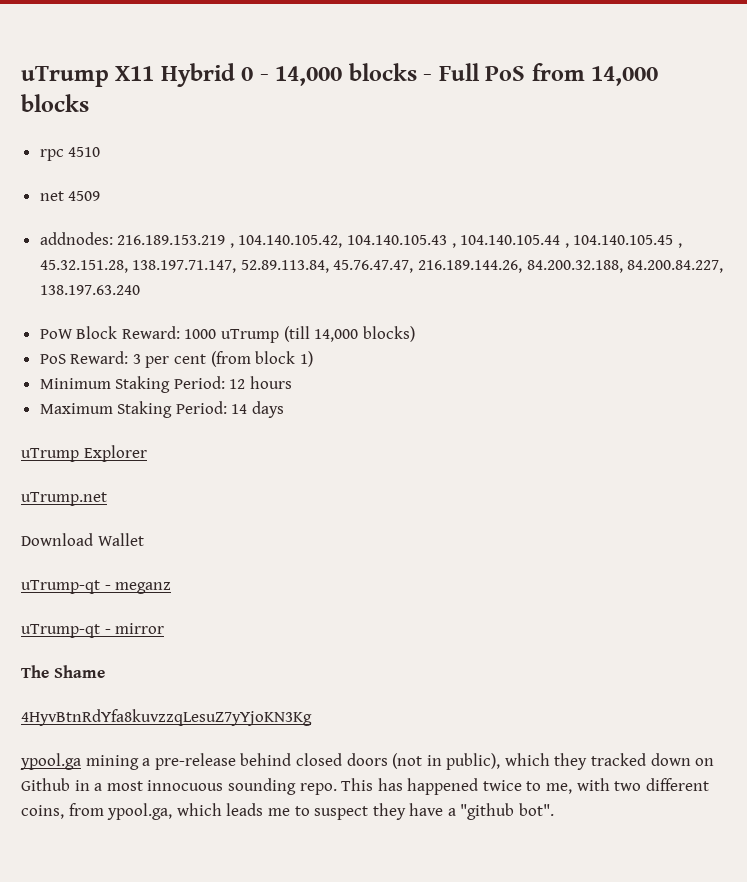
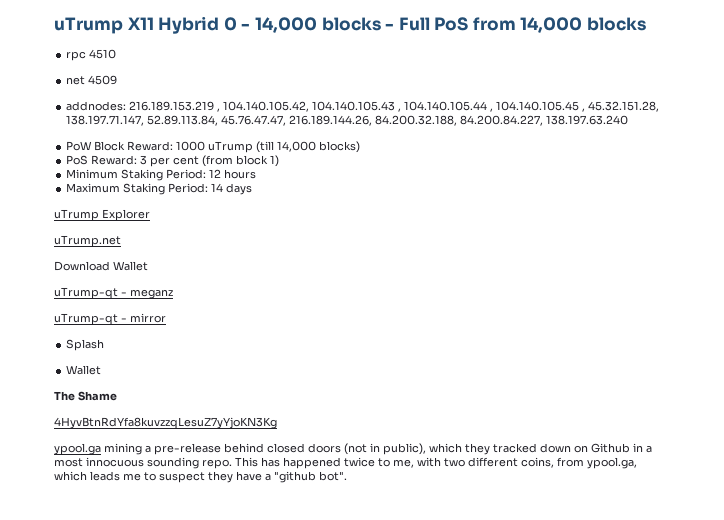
+ Splash
+ Wallet

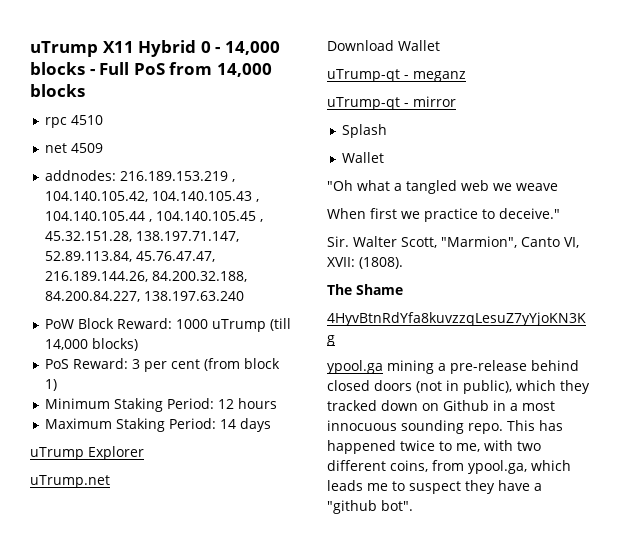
+ "Oh what a tangled web we weave
+ When first we practice to deceive."
+ Sir. Walter Scott, "Marmion", Canto VI, XVII: (1808).

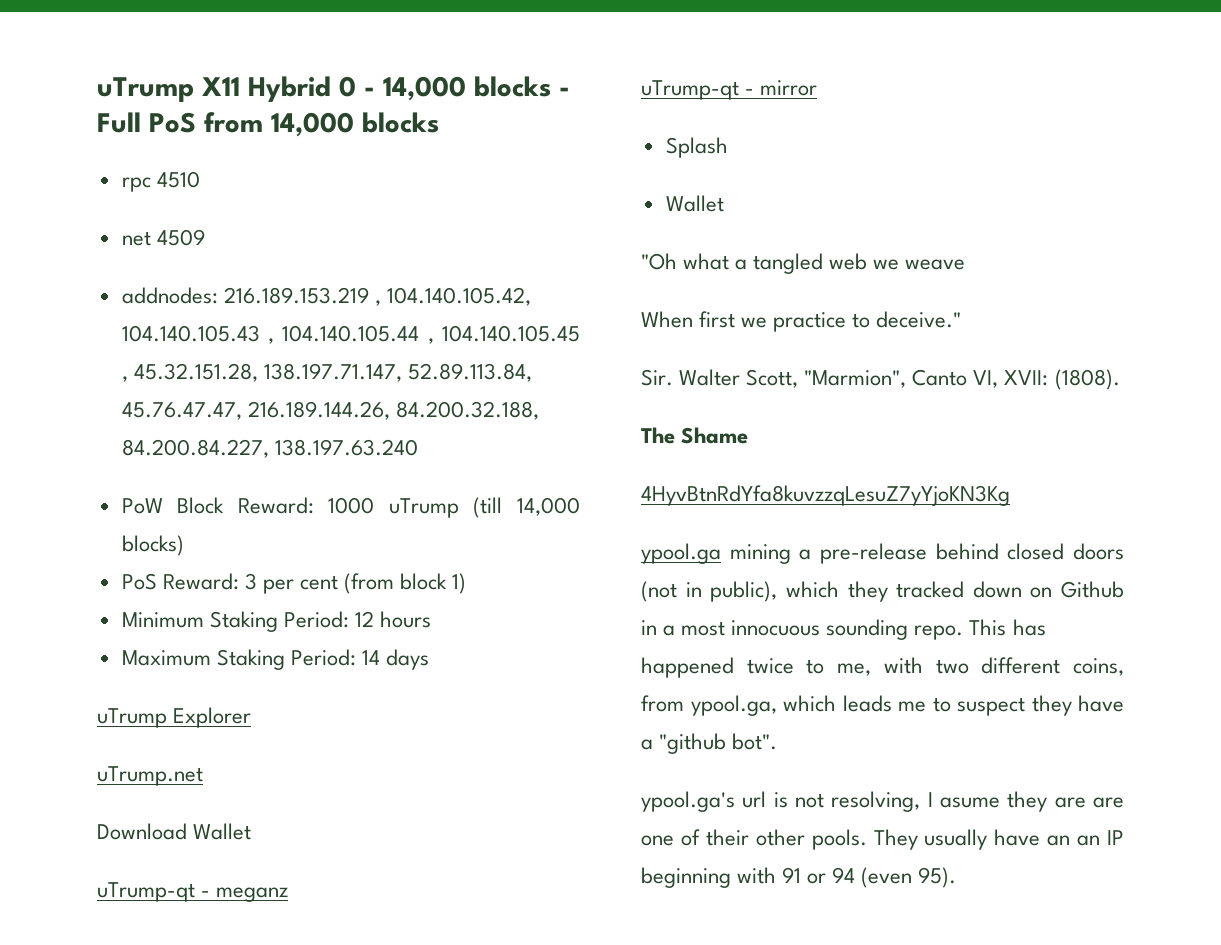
+ ypool.ga's url is not resolving, I asume they are are one of their other pools. They usually have an an IP beginning with 91 or 94 (even 95).

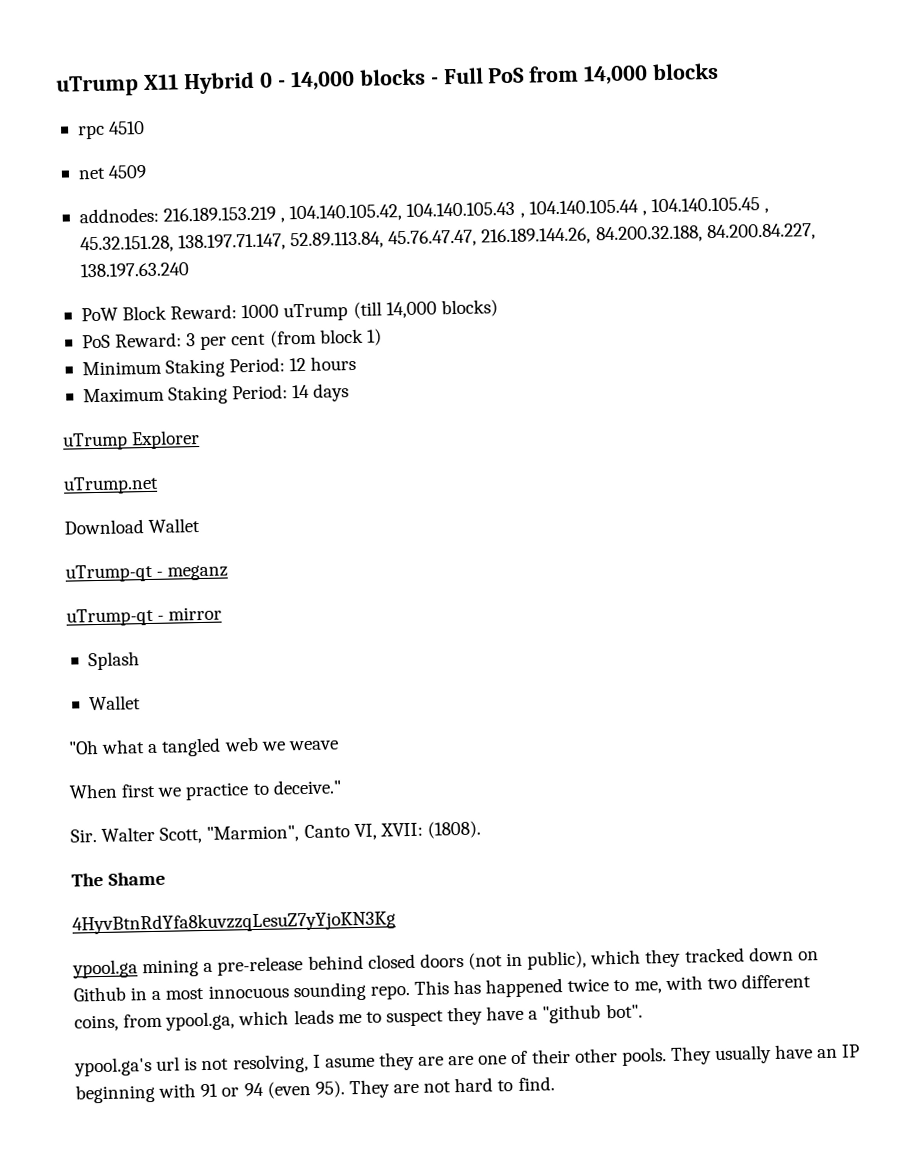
- They usually have an an IP beginning with 91 or 94 (even 95).
+ They usually have an IP beginning with 91 or 94 (even 95).
+ They are not hard to find.

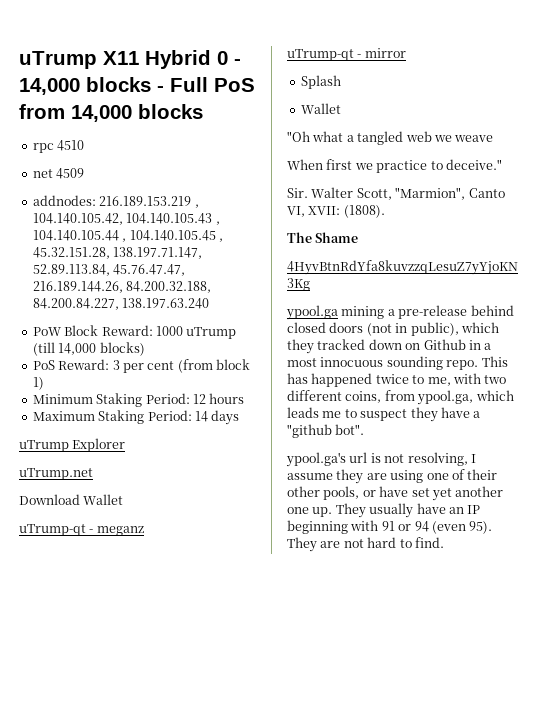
- ypool.ga's url is not resolving, I asume they are are one of their other pools.
+ ypool.ga's url is not resolving, I assume they are using one of their other pools, or have set yet another one up.

